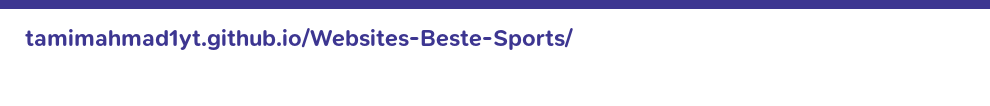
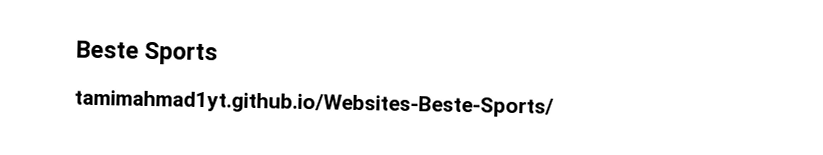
+ Beste Sports

